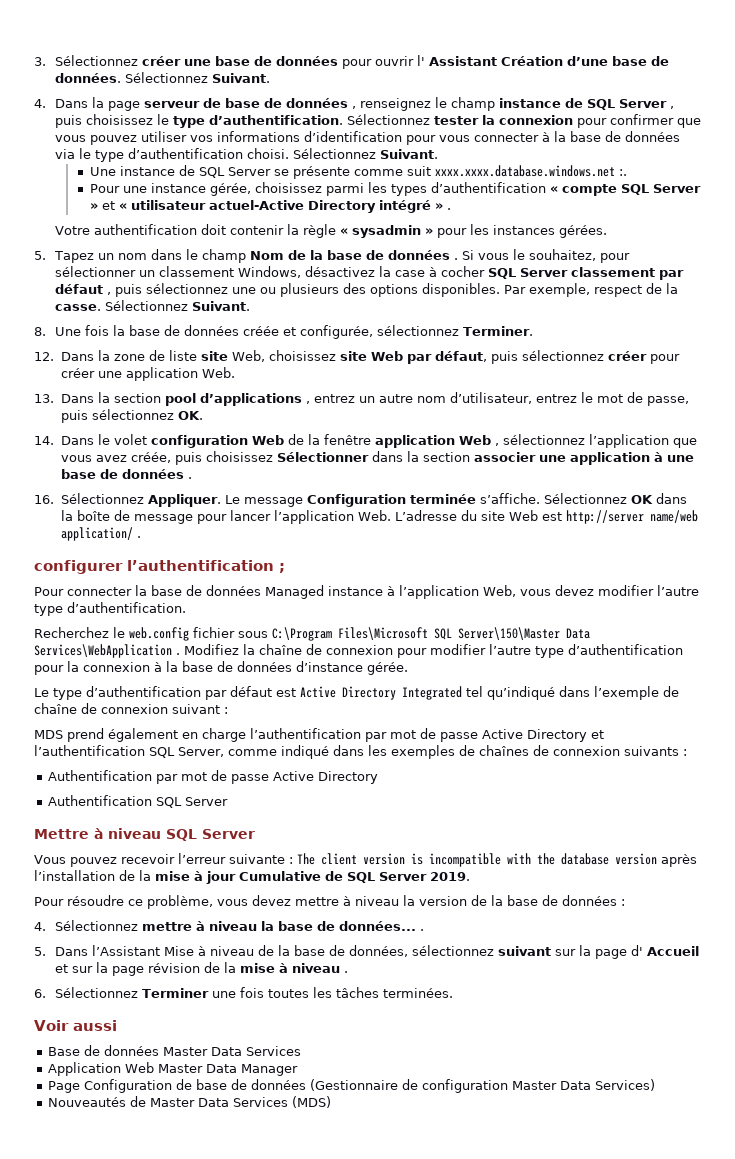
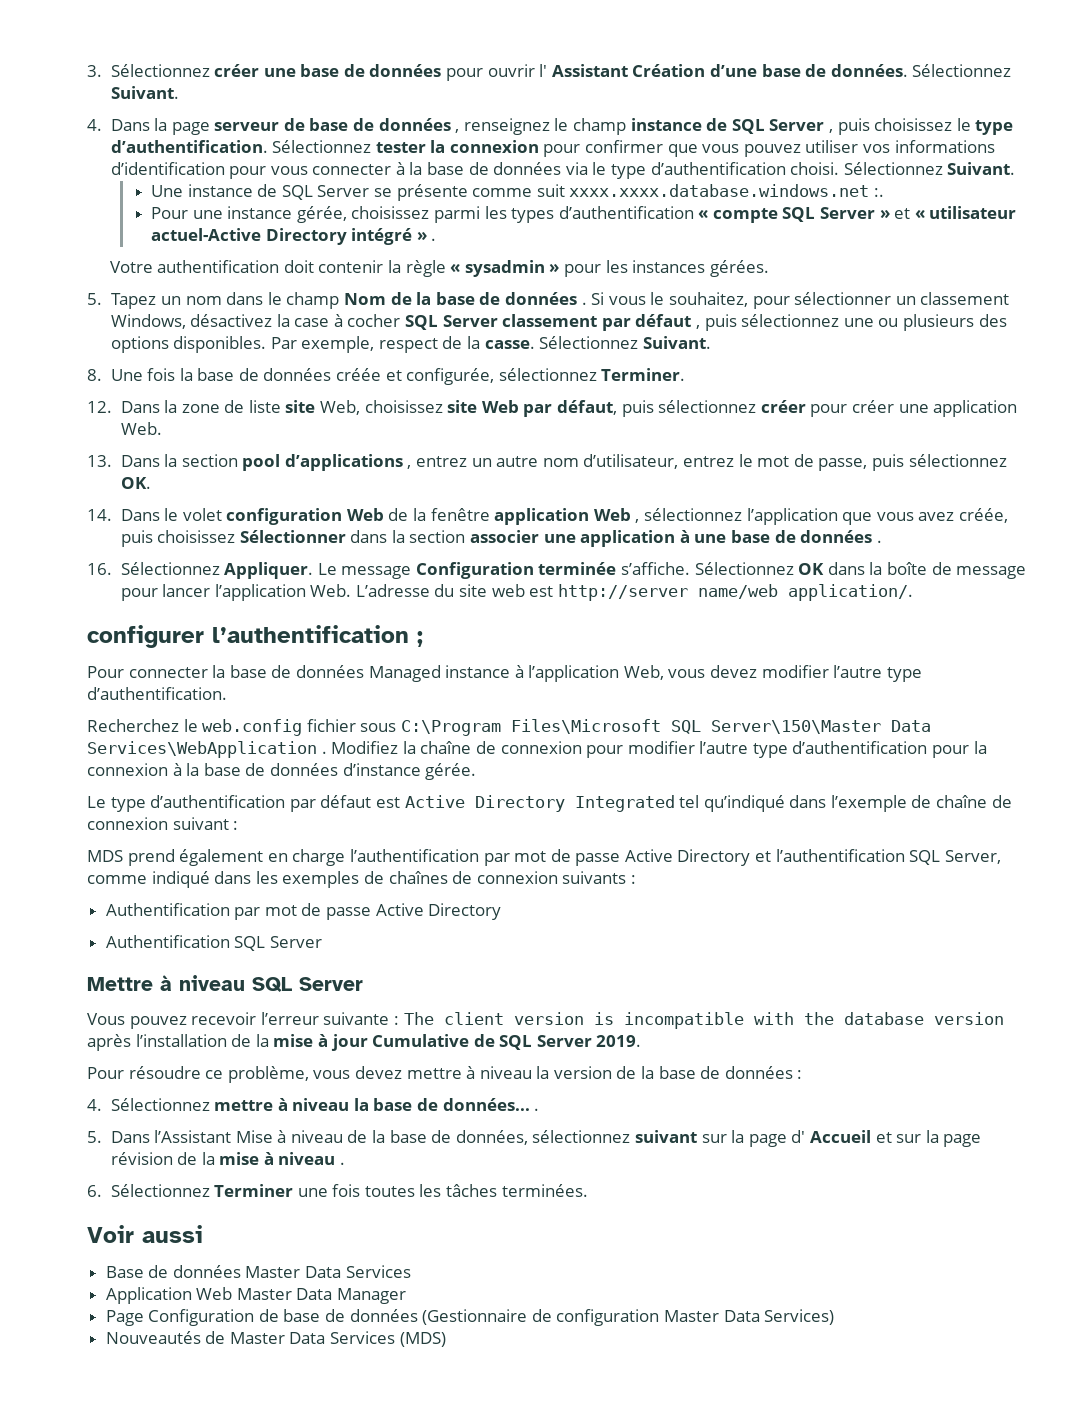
- Sélectionnez OK dans la boîte de message pour lancer l’application Web. L’adresse du site Web est http://server name/web application/ .
+ Sélectionnez OK dans la boîte de message pour lancer l’application Web. L’adresse du site web est http://server name/web application/.

